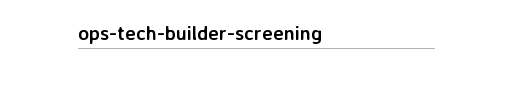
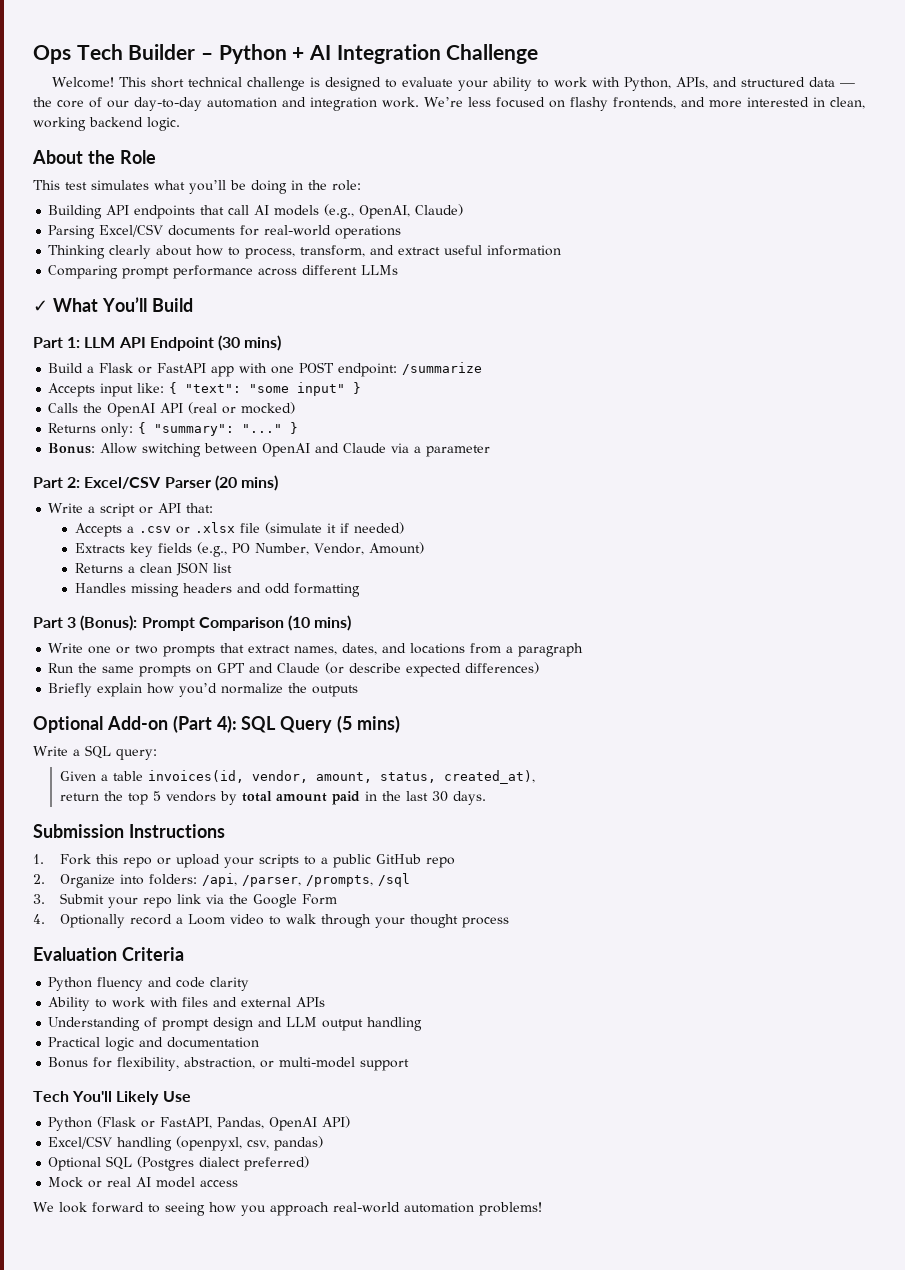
- ops-tech-builder-screening
+ Ops Tech Builder – Python + AI Integration Challenge
+ Welcome! This short technical challenge is designed to evaluate your ability to work with Python, APIs, and structured data — the core of our day-to-day automation and integration work. We’re less focused on flashy frontends, and more interested in clean, working backend logic.
+ About the Role
+ This test simulates what you’ll be doing in the role:
+ Building API endpoints that call AI models (e.g., OpenAI, Claude)
+ Parsing Excel/CSV documents for real-world operations
+ Thinking clearly about how to process, transform, and extract useful information
+ Comparing prompt performance across different LLMs
+ ✓ What You’ll Build
+ Part 1: LLM API Endpoint (30 mins)
+ Build a Flask or FastAPI app with one POST endpoint: /summarize
+ Accepts input like: { "text": "some input" }
+ Calls the OpenAI API (real or mocked)
+ Returns only: { "summary": "..." }
+ Bonus: Allow switching between OpenAI and Claude via a parameter
+ Part 2: Excel/CSV Parser (20 mins)
+ Write a script or API that:
+ Accepts a .csv or .xlsx file (simulate it if needed)
+ Extracts key fields (e.g., PO Number, Vendor, Amount)
+ Returns a clean JSON list
+ Handles missing headers and odd formatting
+ Part 3 (Bonus): Prompt Comparison (10 mins)
+ Write one or two prompts that extract names, dates, and locations from a paragraph
+ Run the same prompts on GPT and Claude (or describe expected differences)
+ Briefly explain how you’d normalize the outputs
+ Optional Add-on (Part 4): SQL Query (5 mins)
+ Write a SQL query:
+ Given a table invoices(id, vendor, amount, status, created_at),
+ return the top 5 vendors by total amount paid in the last 30 days.
+ Submission Instructions
+ 1. Fork this repo or upload your scripts to a public GitHub repo
+ 2. Organize into folders: /api, /parser, /prompts, /sql
+ 3. Submit your repo link via the Google Form
+ 4. Optionally record a Loom video to walk through your thought process
+ Evaluation Criteria
+ Python fluency and code clarity
+ Ability to work with files and external APIs
+ Understanding of prompt design and LLM output handling
+ Practical logic and documentation
+ Bonus for flexibility, abstraction, or multi-model support
+ Tech You'll Likely Use
+ Python (Flask or FastAPI, Pandas, OpenAI API)
+ Excel/CSV handling (openpyxl, csv, pandas)
+ Optional SQL (Postgres dialect preferred)
+ Mock or real AI model access
+ We look forward to seeing how you approach real-world automation problems!

